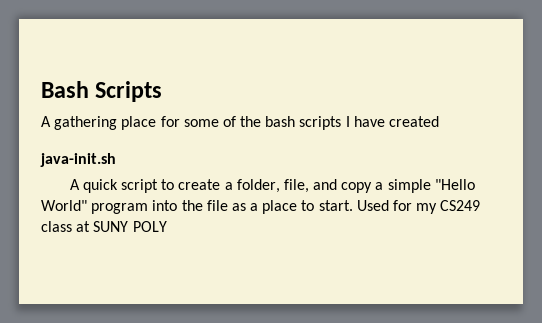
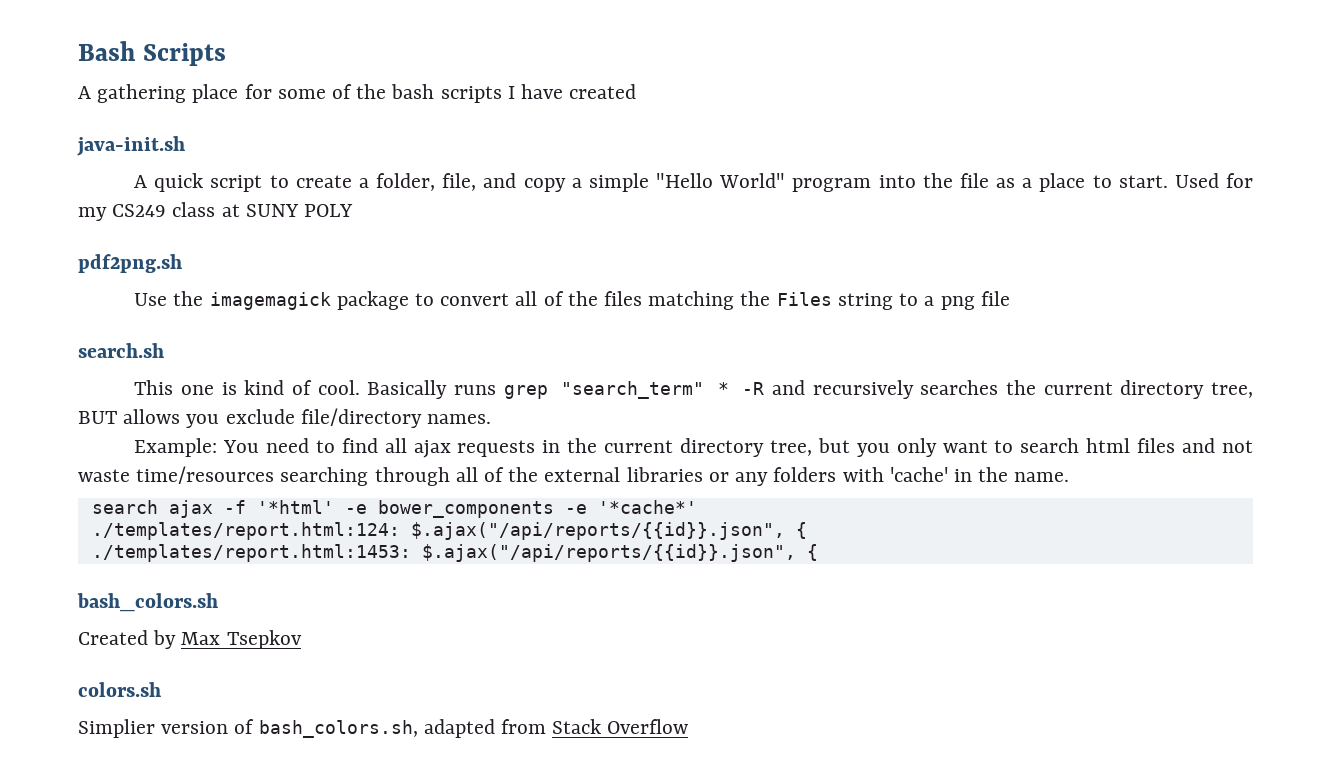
+ pdf2png.sh
+ Use the imagemagick package to convert all of the files matching the Files string to a png file
+ search.sh
+ This one is kind of cool. Basically runs grep "search_term" * -R and recursively searches the current directory tree, BUT allows you exclude file/directory names.
+ Example: You need to find all ajax requests in the current directory tree, but you only want to search html files and not waste time/resources searching through all of the external libraries or any folders with 'cache' in the name.
+ search ajax -f '*html' -e bower_components -e '*cache*'
+ ./templates/report.html:124: $.ajax("/api/reports/{{id}}.json", {
+ ./templates/report.html:1453: $.ajax("/api/reports/{{id}}.json", {
+ bash_colors.sh
+ Created by Max Tsepkov
+ colors.sh
+ Simplier version of bash_colors.sh, adapted from Stack Overflow

